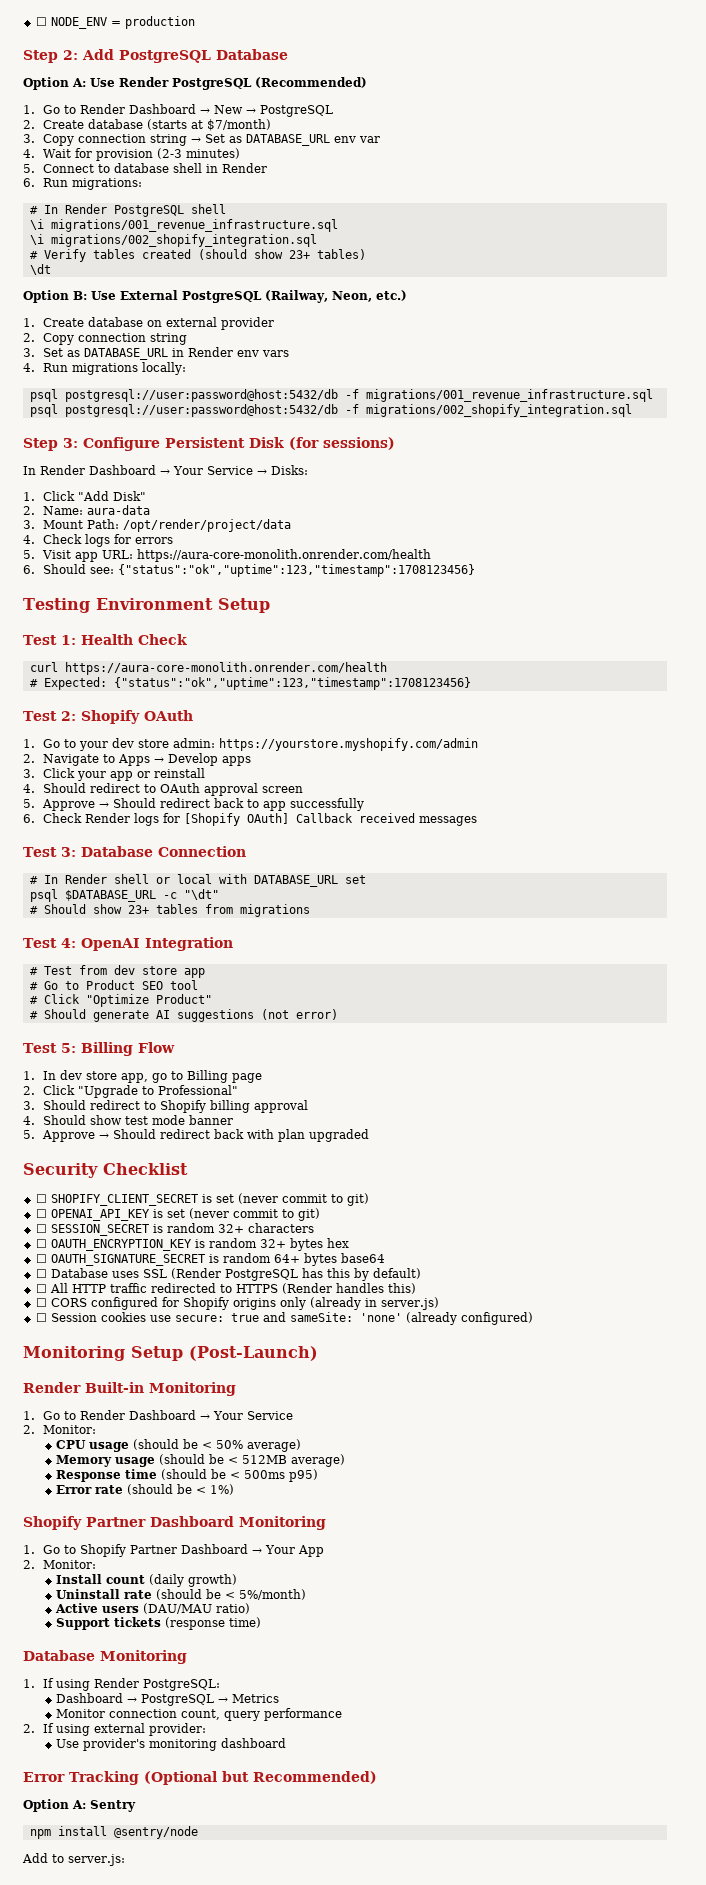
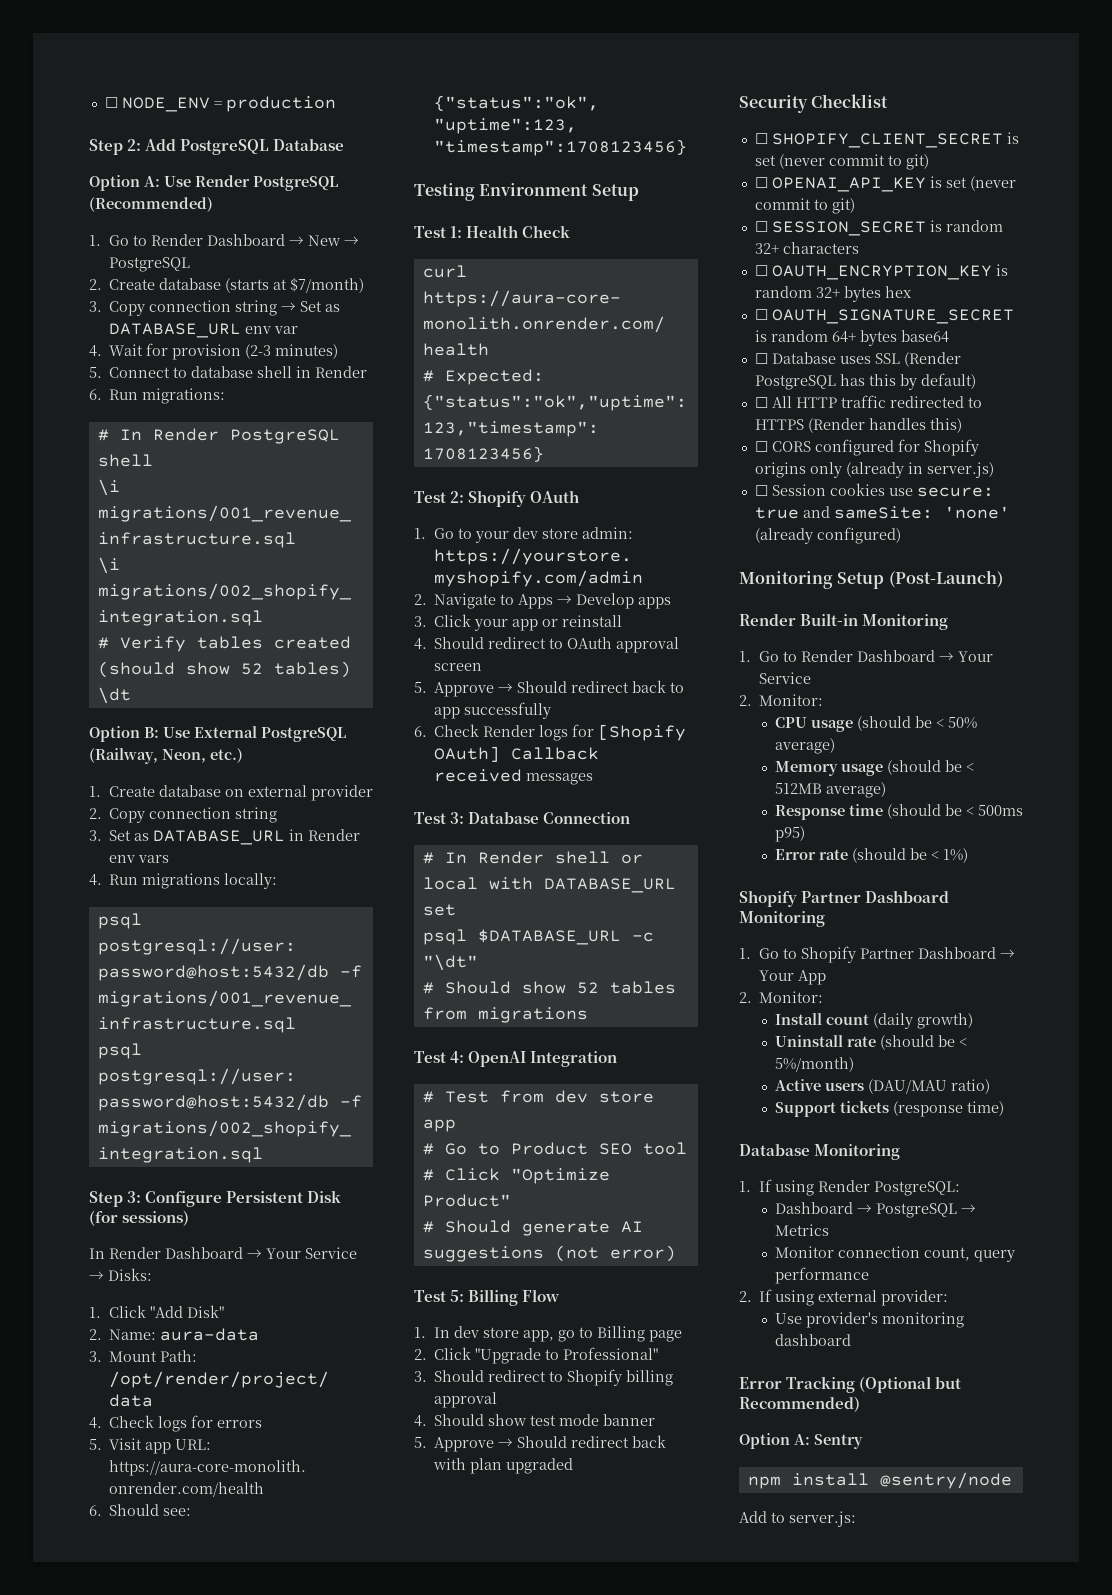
- # Verify tables created (should show 23+ tables)
+ # Verify tables created (should show 52 tables)
- # Should show 23+ tables from migrations
+ # Should show 52 tables from migrations

